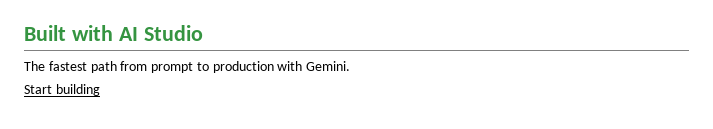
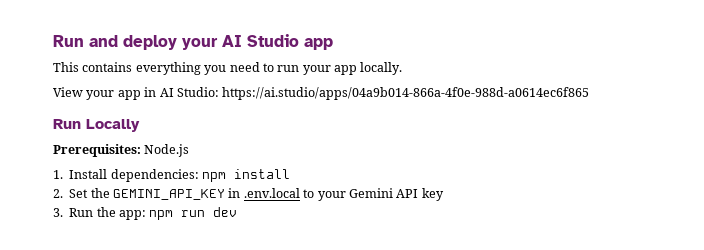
- Built with AI Studio
- The fastest path from prompt to production with Gemini.
- Start building
+ Run and deploy your AI Studio app
+ This contains everything you need to run your app locally.
+ View your app in AI Studio: https://ai.studio/apps/04a9b014-866a-4f0e-988d-a0614ec6f865
+ Run Locally
+ Prerequisites: Node.js
+ 1. Install dependencies: npm install
+ 2. Set the GEMINI_API_KEY in .env.local to your Gemini API key
+ 3. Run the app: npm run dev

